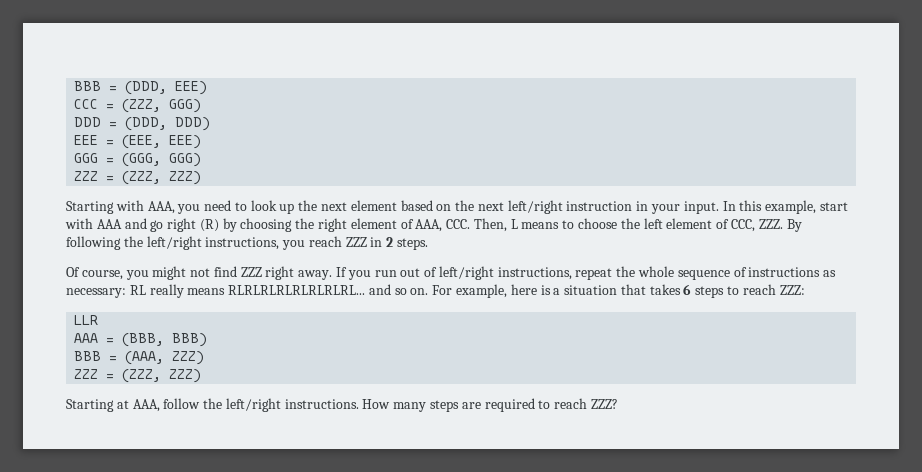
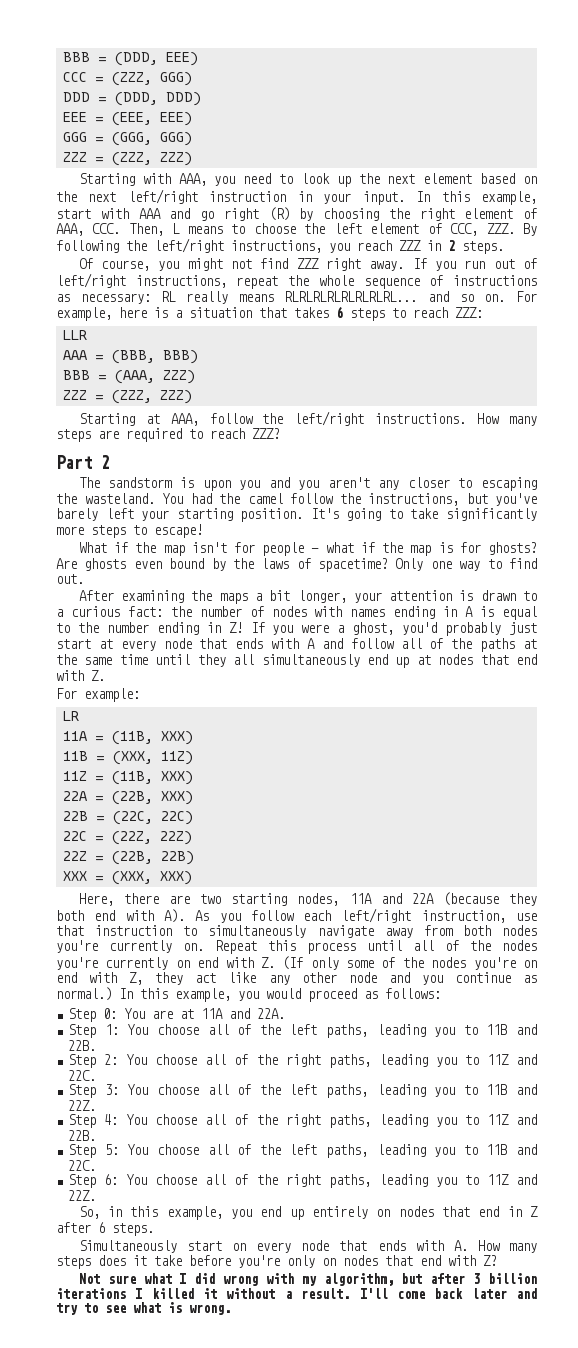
+ Part 2
+ The sandstorm is upon you and you aren't any closer to escaping the wasteland. You had the camel follow the instructions, but you've barely left your starting position. It's going to take significantly more steps to escape!
+ What if the map isn't for people - what if the map is for ghosts? Are ghosts even bound by the laws of spacetime? Only one way to find out.
+ After examining the maps a bit longer, your attention is drawn to a curious fact: the number of nodes with names ending in A is equal to the number ending in Z! If you were a ghost, you'd probably just start at every node that ends with A and follow all of the paths at the same time until they all simultaneously end up at nodes that end with Z.
+ For example:
+ LR
+ 11A = (11B, XXX)
+ 11B = (XXX, 11Z)
+ 11Z = (11B, XXX)
+ 22A = (22B, XXX)
+ 22B = (22C, 22C)
+ 22C = (22Z, 22Z)
+ 22Z = (22B, 22B)
+ XXX = (XXX, XXX)
+ Here, there are two starting nodes, 11A and 22A (because they both end with A). As you follow each left/right instruction, use that instruction to simultaneously navigate away from both nodes you're currently on. Repeat this process until all of the nodes you're currently on end with Z. (If only some of the nodes you're on end with Z, they act like any other node and you continue as normal.) In this example, you would proceed as follows:
+ Step 0: You are at 11A and 22A.
+ Step 1: You choose all of the left paths, leading you to 11B and 22B.
+ Step 2: You choose all of the right paths, leading you to 11Z and 22C.
+ Step 3: You choose all of the left paths, leading you to 11B and 22Z.
+ Step 4: You choose all of the right paths, leading you to 11Z and 22B.
+ Step 5: You choose all of the left paths, leading you to 11B and 22C.
+ Step 6: You choose all of the right paths, leading you to 11Z and 22Z.
+ So, in this example, you end up entirely on nodes that end in Z after 6 steps.
+ Simultaneously start on every node that ends with A. How many steps does it take before you're only on nodes that end with Z?
+ Not sure what I did wrong with my algorithm, but after 3 billion iterations I killed it without a result. I'll come back later and try to see what is wrong.

